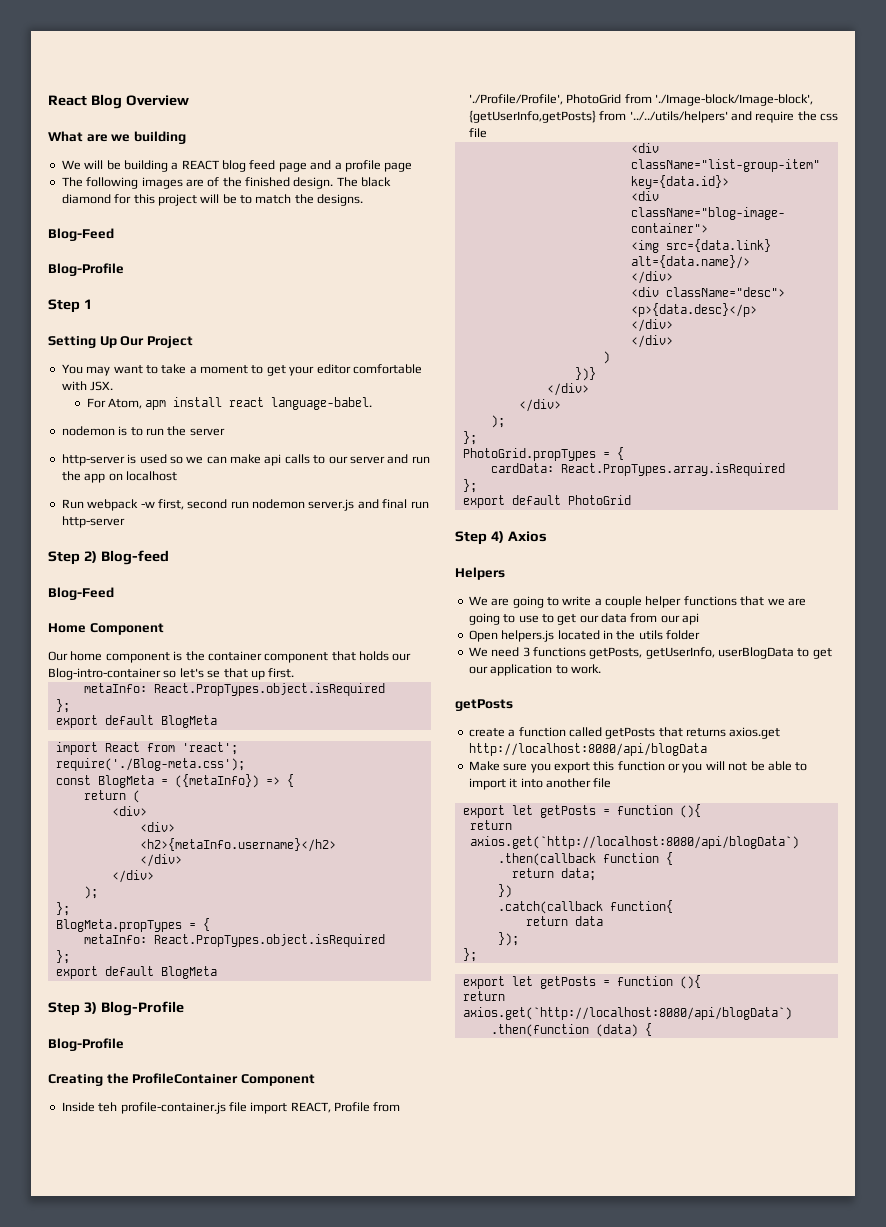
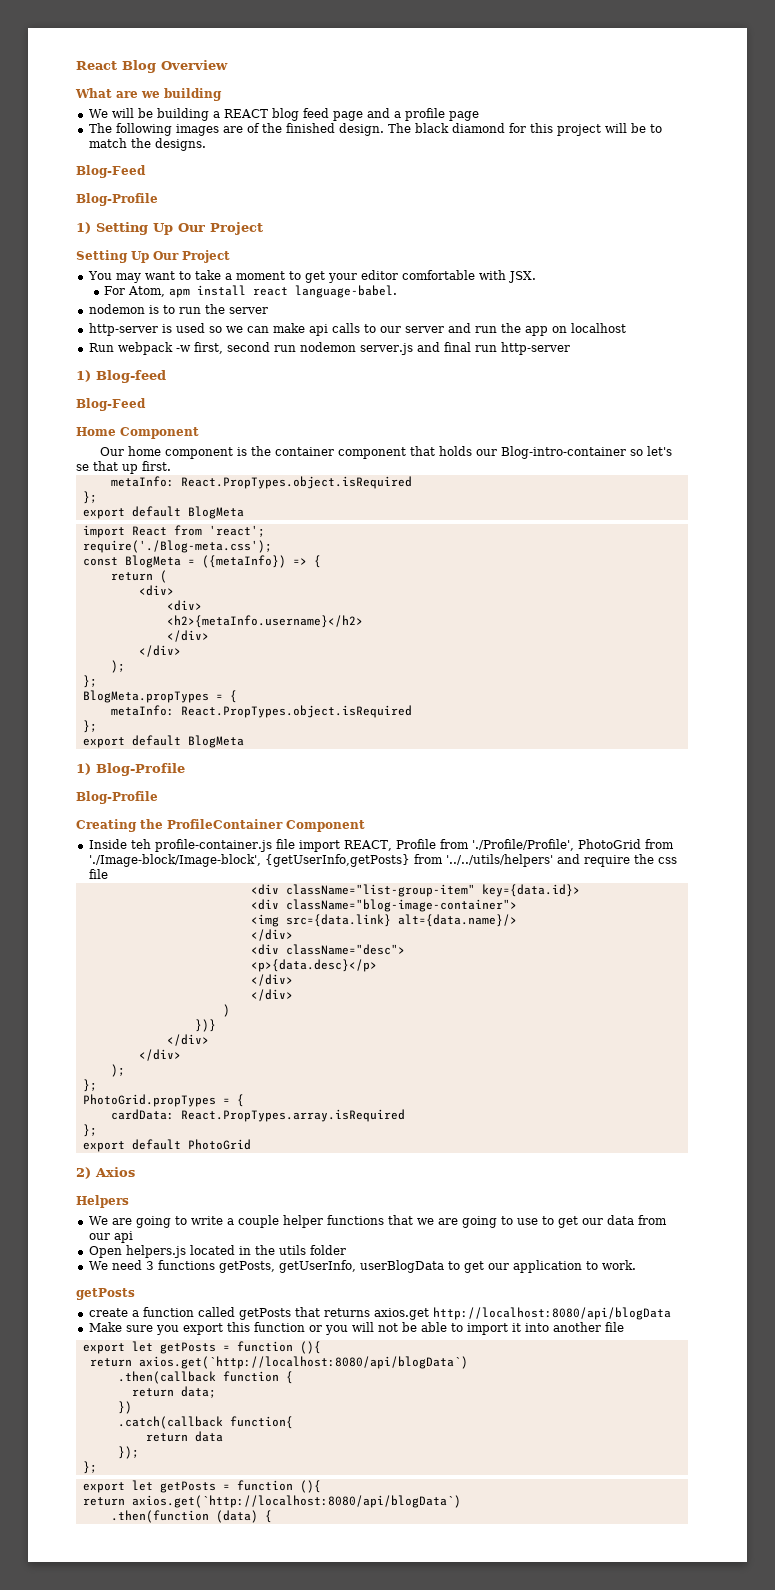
- Step 1
+ 1) Setting Up Our Project
- Step 2) Blog-feed
+ 1) Blog-feed
- Step 3) Blog-Profile
+ 1) Blog-Profile
- Step 4) Axios
+ 2) Axios

